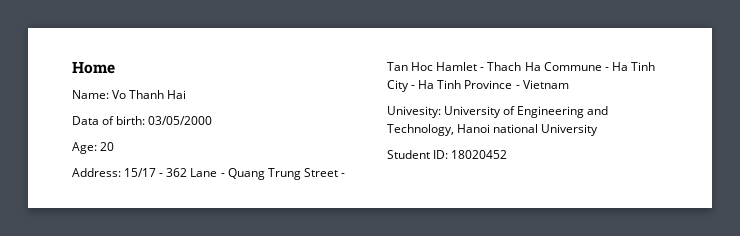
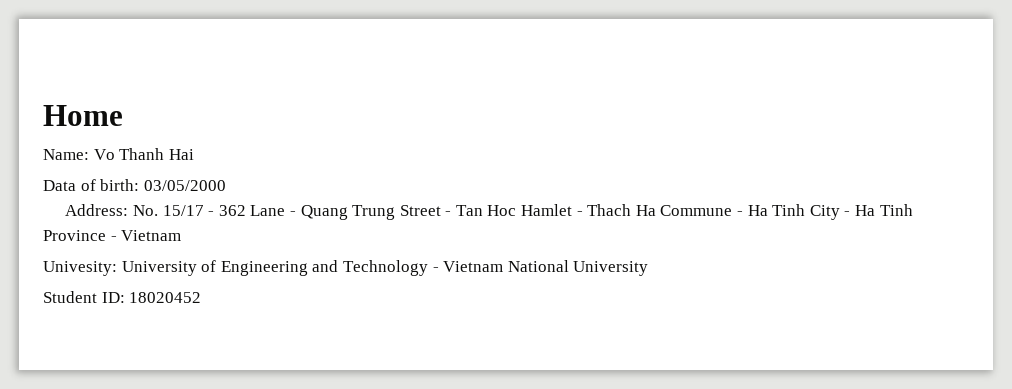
- Age: 20
- Address: 15/17 - 362 Lane - Quang Trung Street - Tan Hoc Hamlet - Thach Ha Commune - Ha Tinh City - Ha Tinh Province - Vietnam
+ Address: No. 15/17 - 362 Lane - Quang Trung Street - Tan Hoc Hamlet - Thach Ha Commune - Ha Tinh City - Ha Tinh Province - Vietnam
- Univesity: University of Engineering and Technology, Hanoi national University
+ Univesity: University of Engineering and Technology - Vietnam National University

